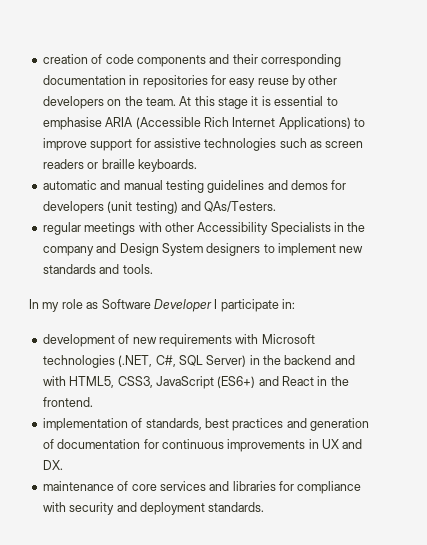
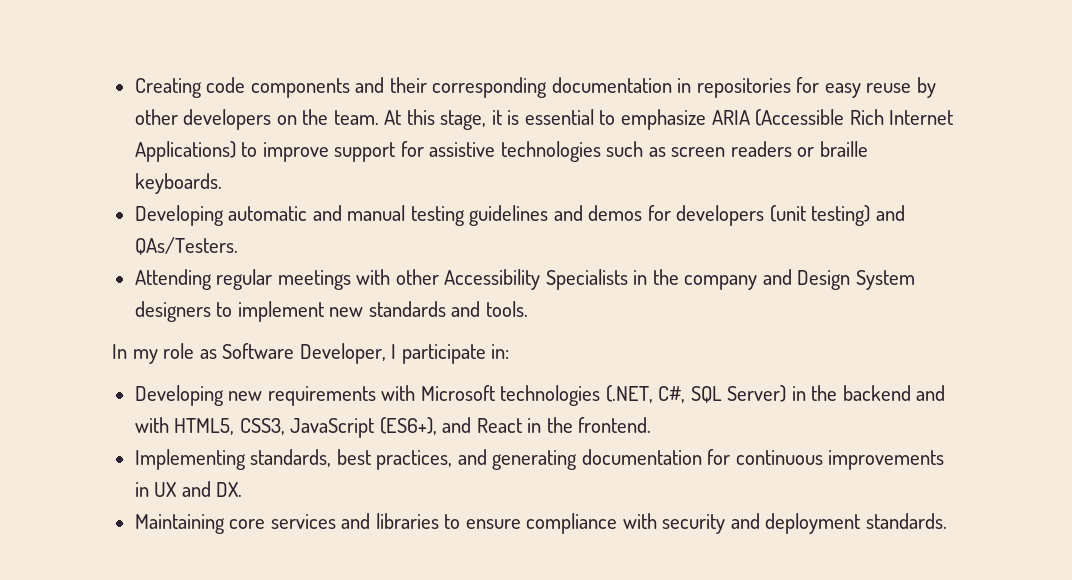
- creation of code components and their corresponding documentation in repositories for easy reuse by other developers on the team.
+ Creating code components and their corresponding documentation in repositories for easy reuse by other developers on the team.
- At this stage it is essential to emphasise ARIA (Accessible Rich Internet Applications) to improve support for assistive technologies such as screen readers or braille keyboards.
+ At this stage, it is essential to emphasize ARIA (Accessible Rich Internet Applications) to improve support for assistive technologies such as screen readers or braille keyboards.
- automatic and manual testing guidelines and demos for developers (unit testing) and QAs/Testers.
+ Developing automatic and manual testing guidelines and demos for developers (unit testing) and QAs/Testers.
- regular meetings with other Accessibility Specialists in the company and Design System designers to implement new standards and tools.
+ Attending regular meetings with other Accessibility Specialists in the company and Design System designers to implement new standards and tools.
- In my role as Software Developer I participate in:
+ In my role as Software Developer, I participate in:
- development of new requirements with Microsoft technologies (.NET, C#, SQL Server) in the backend and with HTML5, CSS3, JavaScript (ES6+) and React in the frontend.
+ Developing new requirements with Microsoft technologies (.NET, C#, SQL Server) in the backend and with HTML5, CSS3, JavaScript (ES6+), and React in the frontend.
- implementation of standards, best practices and generation of documentation for continuous improvements in UX and DX.
+ Implementing standards, best practices, and generating documentation for continuous improvements in UX and DX.
- maintenance of core services and libraries for compliance with security and deployment standards.
+ Maintaining core services and libraries to ensure compliance with security and deployment standards.

